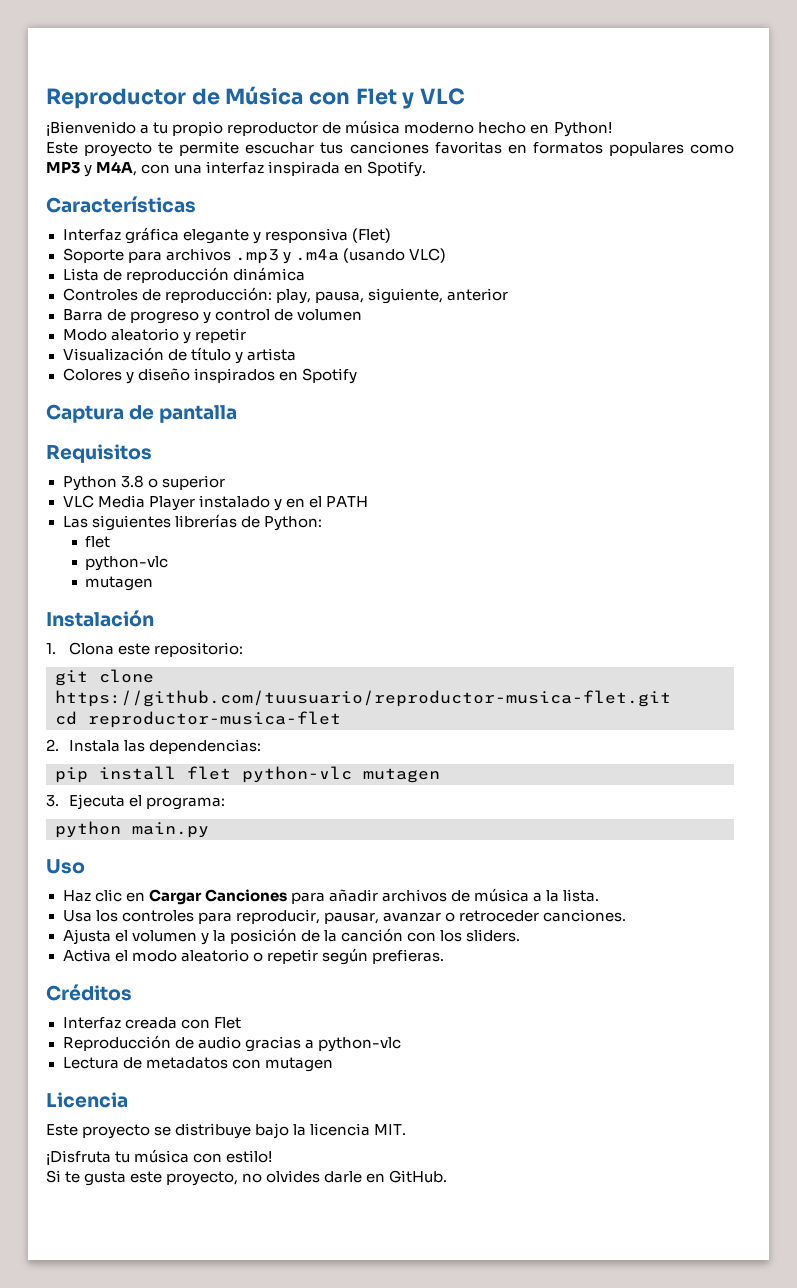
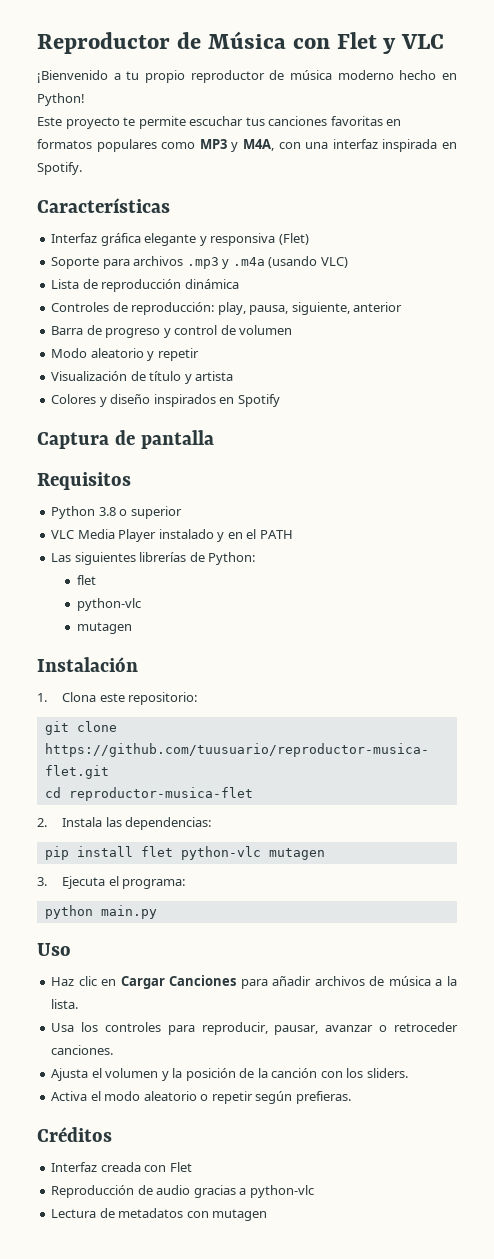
- Licencia
- Este proyecto se distribuye bajo la licencia MIT.
- ¡Disfruta tu música con estilo!
- Si te gusta este proyecto, no olvides darle en GitHub.

